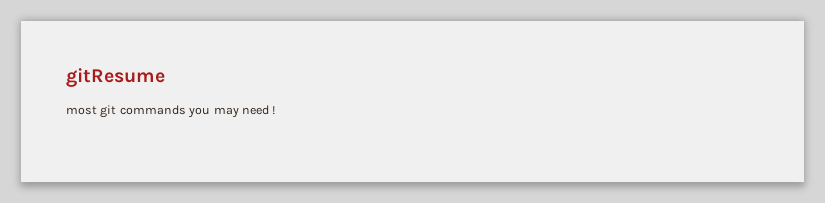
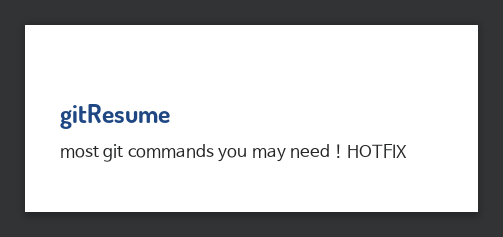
+ HOTFIX

